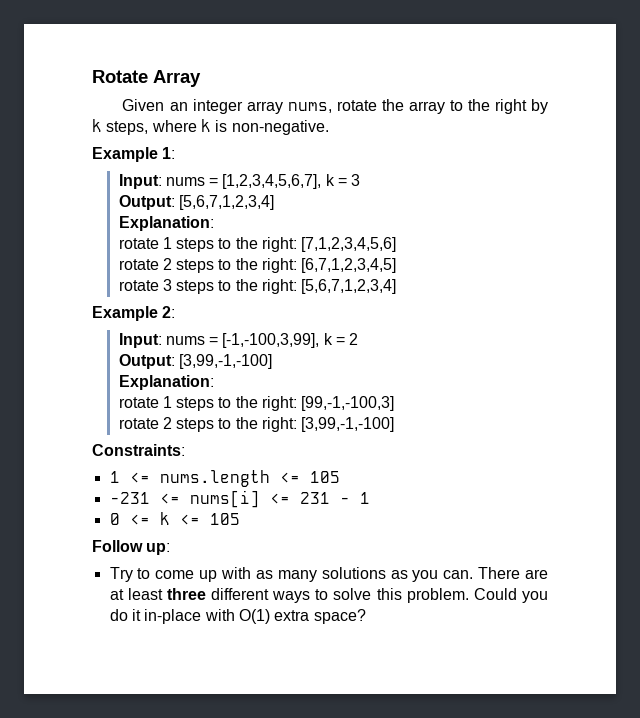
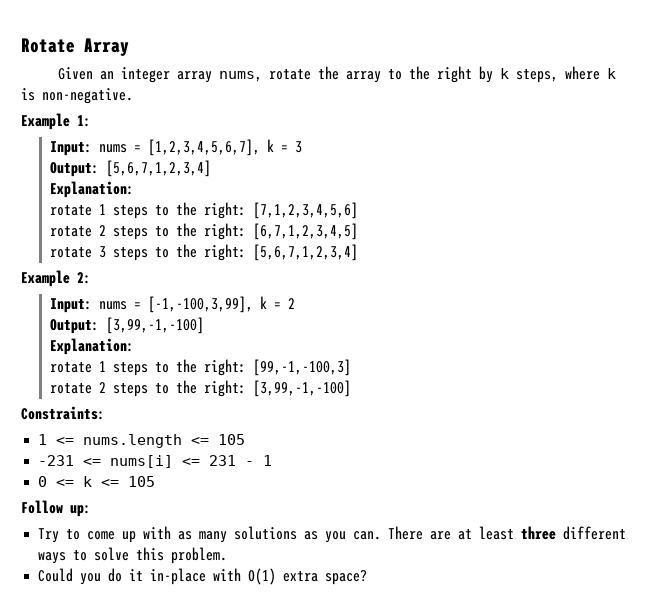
- There are at least three different ways to solve this problem. Could you do it in-place with O(1) extra space?
+ There are at least three different ways to solve this problem.
+ Could you do it in-place with O(1) extra space?

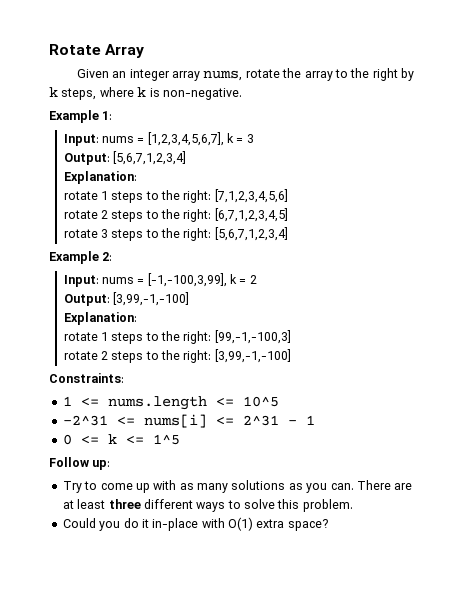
- 1 <= nums.length <= 105
- -231 <= nums[i] <= 231 - 1
+ 1 <= nums.length <= 10^5
+ -2^31 <= nums[i] <= 2^31 - 1
- 0 <= k <= 105
+ 0 <= k <= 1^5

